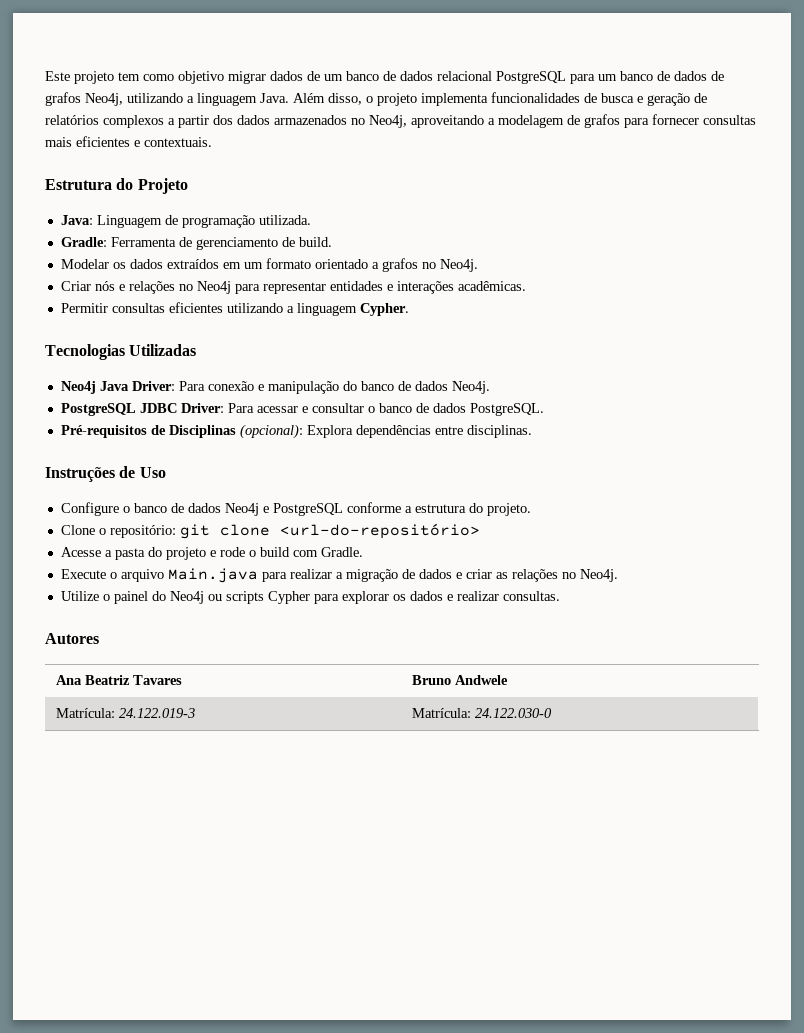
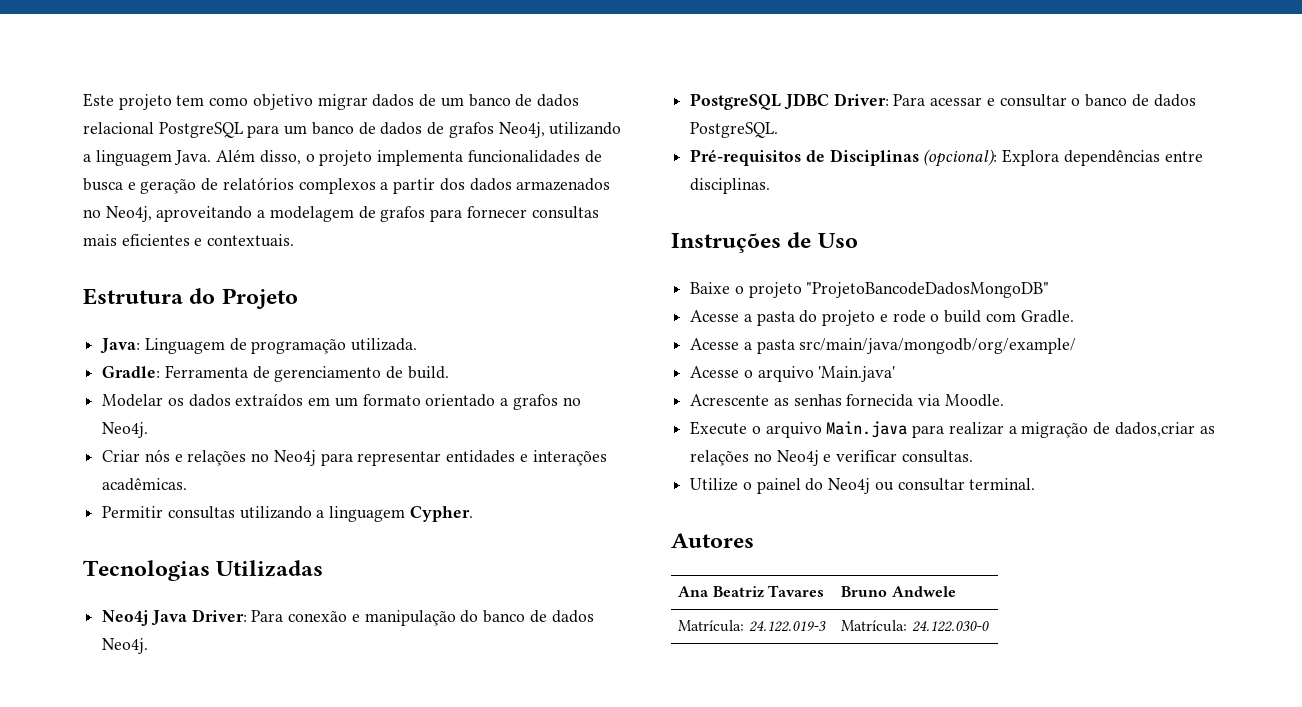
- Permitir consultas eficientes utilizando a linguagem Cypher.
+ Permitir consultas utilizando a linguagem Cypher.
- Configure o banco de dados Neo4j e PostgreSQL conforme a estrutura do projeto.
- Clone o repositório: git clone <url-do-repositório>
+ Baixe o projeto "ProjetoBancodeDadosMongoDB"
+ Acesse a pasta src/main/java/mongodb/org/example/
+ Acesse o arquivo 'Main.java'
+ Acrescente as senhas fornecida via Moodle.
- Execute o arquivo Main.java para realizar a migração de dados e criar as relações no Neo4j.
+ Execute o arquivo Main.java para realizar a migração de dados,criar as relações no Neo4j e verificar consultas.
- Utilize o painel do Neo4j ou scripts Cypher para explorar os dados e realizar consultas.
+ Utilize o painel do Neo4j ou consultar terminal.

